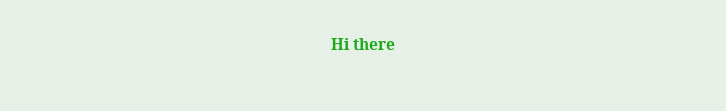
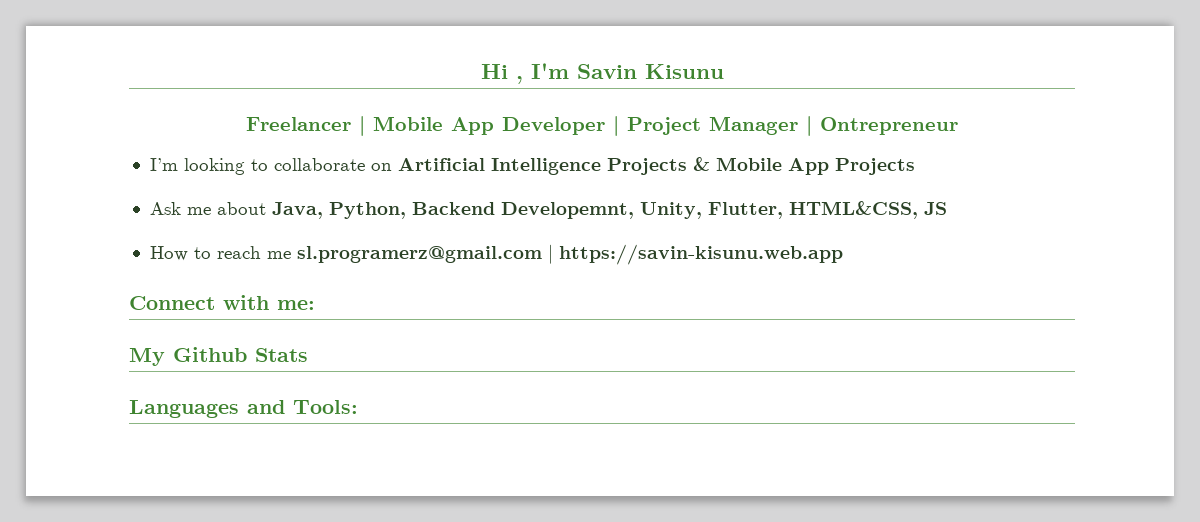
- Hi there
+ Hi , I'm Savin Kisunu
+ Freelancer | Mobile App Developer | Project Manager | Ontrepreneur
+ I’m looking to collaborate on Artificial Intelligence Projects & Mobile App Projects
+ Ask me about Java, Python, Backend Developemnt, Unity, Flutter, HTML&CSS, JS
+ How to reach me sl.programerz@gmail.com | https://savin-kisunu.web.app
+ Connect with me:
+ My Github Stats
+ Languages and Tools:

